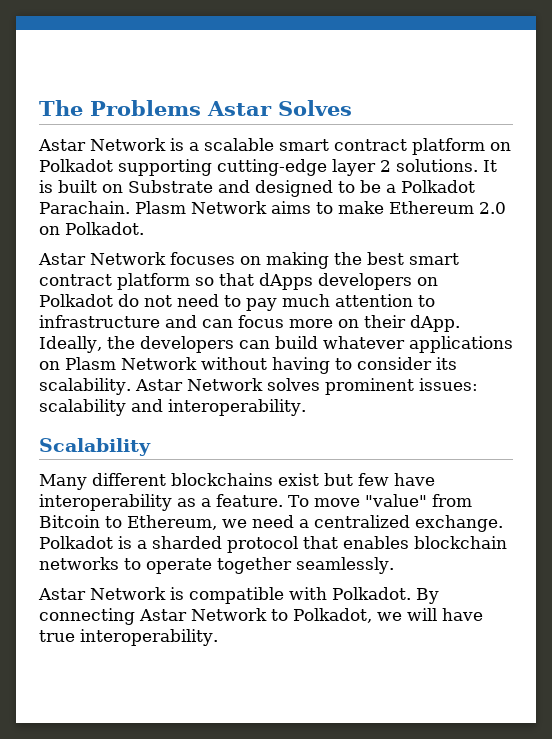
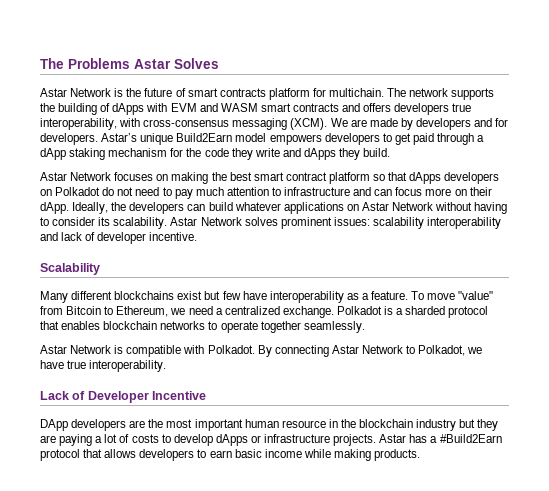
- Astar Network is a scalable smart contract platform on Polkadot supporting cutting-edge layer 2 solutions. It is built on Substrate and designed to be a Polkadot Parachain. Plasm Network aims to make Ethereum 2.0 on Polkadot.
+ Astar Network is the future of smart contracts platform for multichain. The network supports the building of dApps with EVM and WASM smart contracts and offers developers true interoperability, with cross-consensus messaging (XCM). We are made by developers and for developers. Astar’s unique Build2Earn model empowers developers to get paid through a dApp staking mechanism for the code they write and dApps they build.
- Ideally, the developers can build whatever applications on Plasm Network without having to consider its scalability.
+ Ideally, the developers can build whatever applications on Astar Network without having to consider its scalability.
- Astar Network solves prominent issues: scalability and interoperability.
+ Astar Network solves prominent issues: scalability interoperability and lack of developer incentive.
- By connecting Astar Network to Polkadot, we will have true interoperability.
+ By connecting Astar Network to Polkadot, we have true interoperability.
+ Lack of Developer Incentive
+ DApp developers are the most important human resource in the blockchain industry but they are paying a lot of costs to develop dApps or infrastructure projects. Astar has a #Build2Earn protocol that allows developers to earn basic income while making products.

